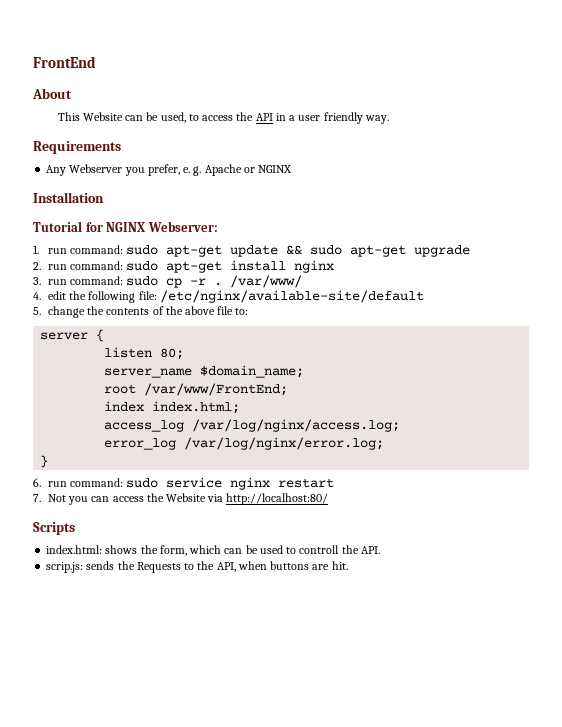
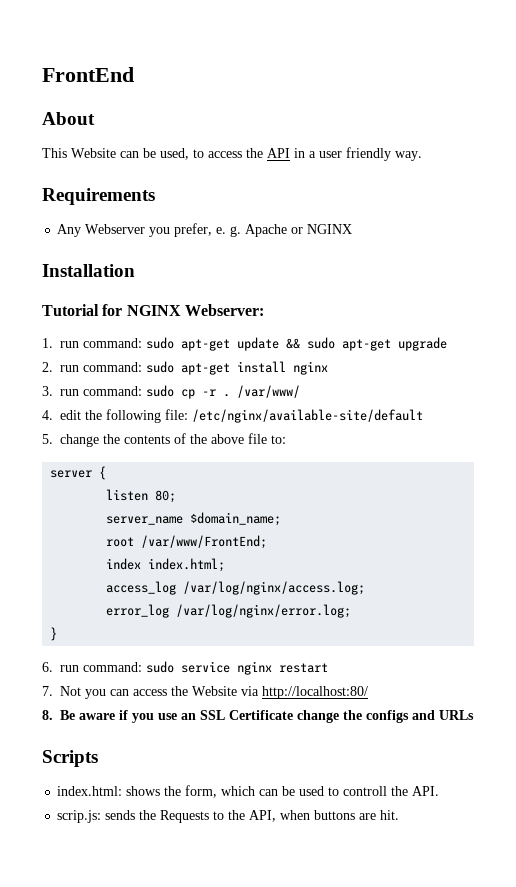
+ 8. Be aware if you use an SSL Certificate change the configs and URLs

